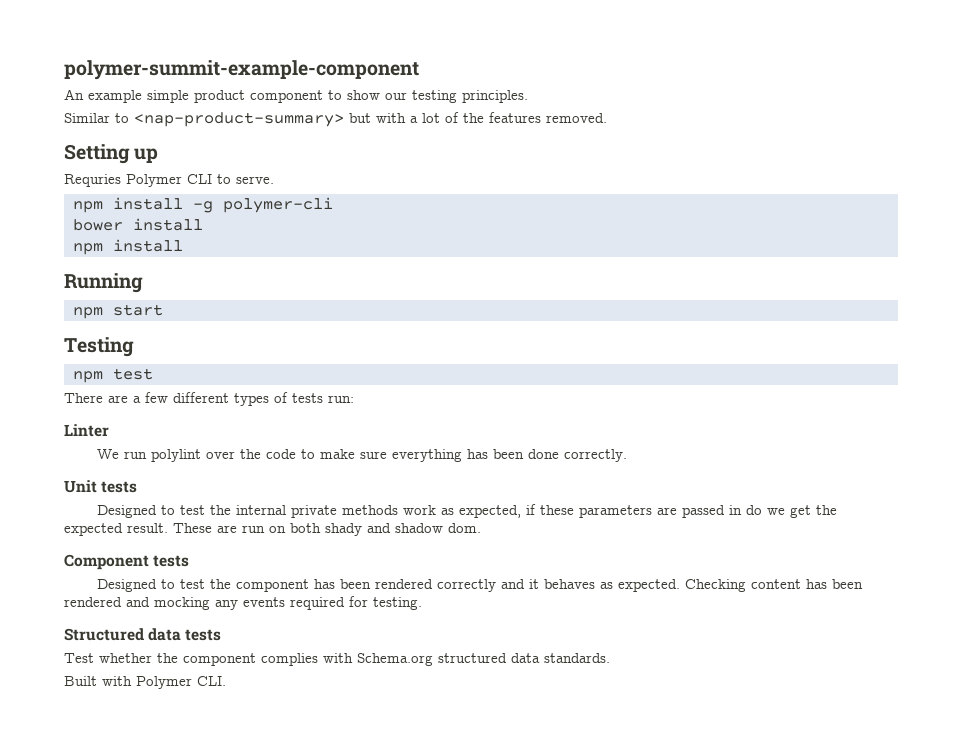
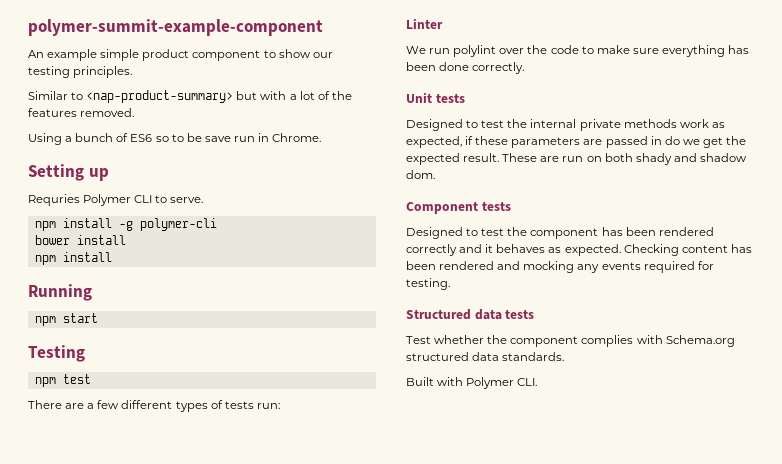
+ Using a bunch of ES6 so to be save run in Chrome.

